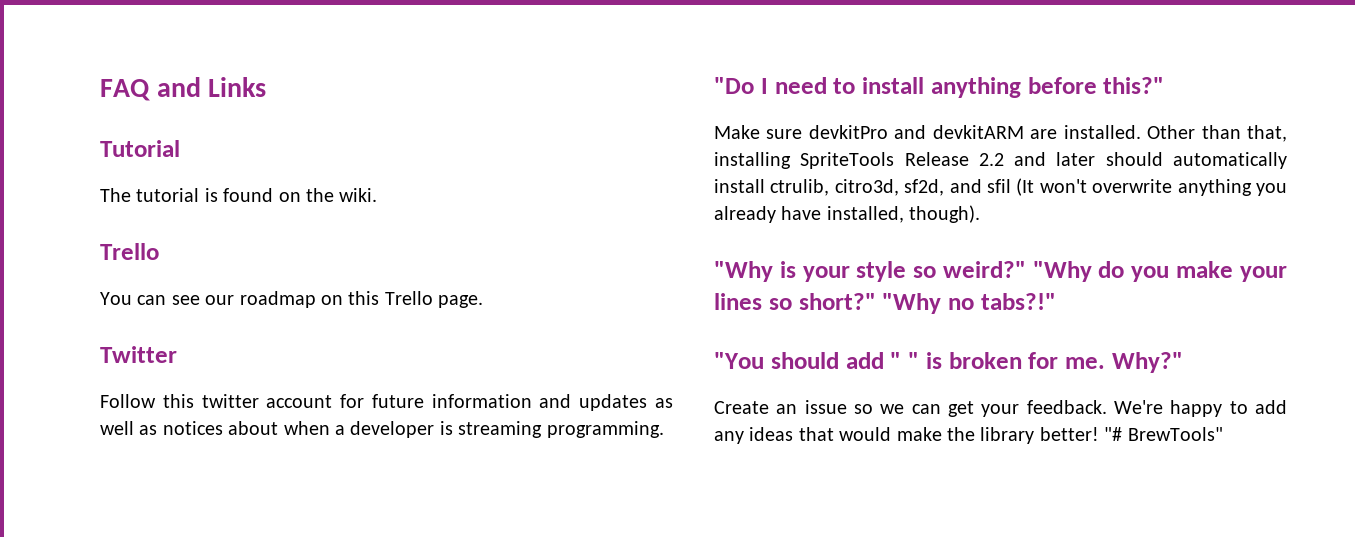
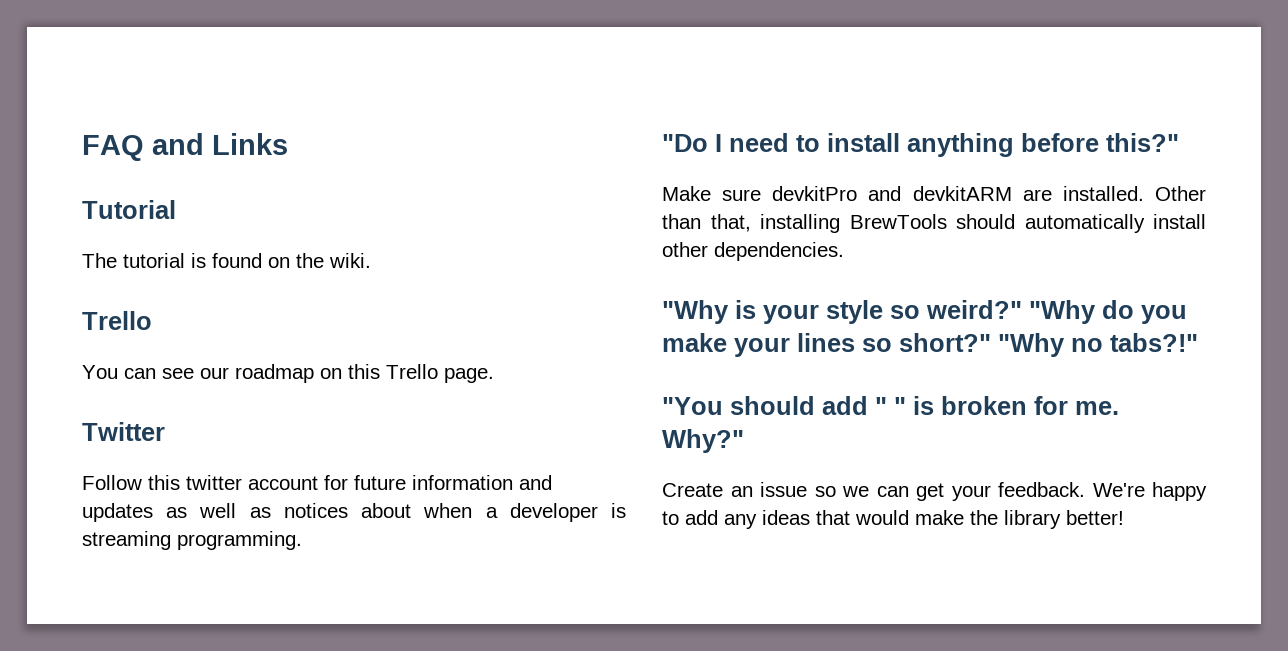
- Other than that, installing SpriteTools Release 2.2 and later should automatically install ctrulib, citro3d, sf2d, and sfil (It won't overwrite anything you already have installed, though).
+ Other than that, installing BrewTools should automatically install other dependencies.
- "# BrewTools"

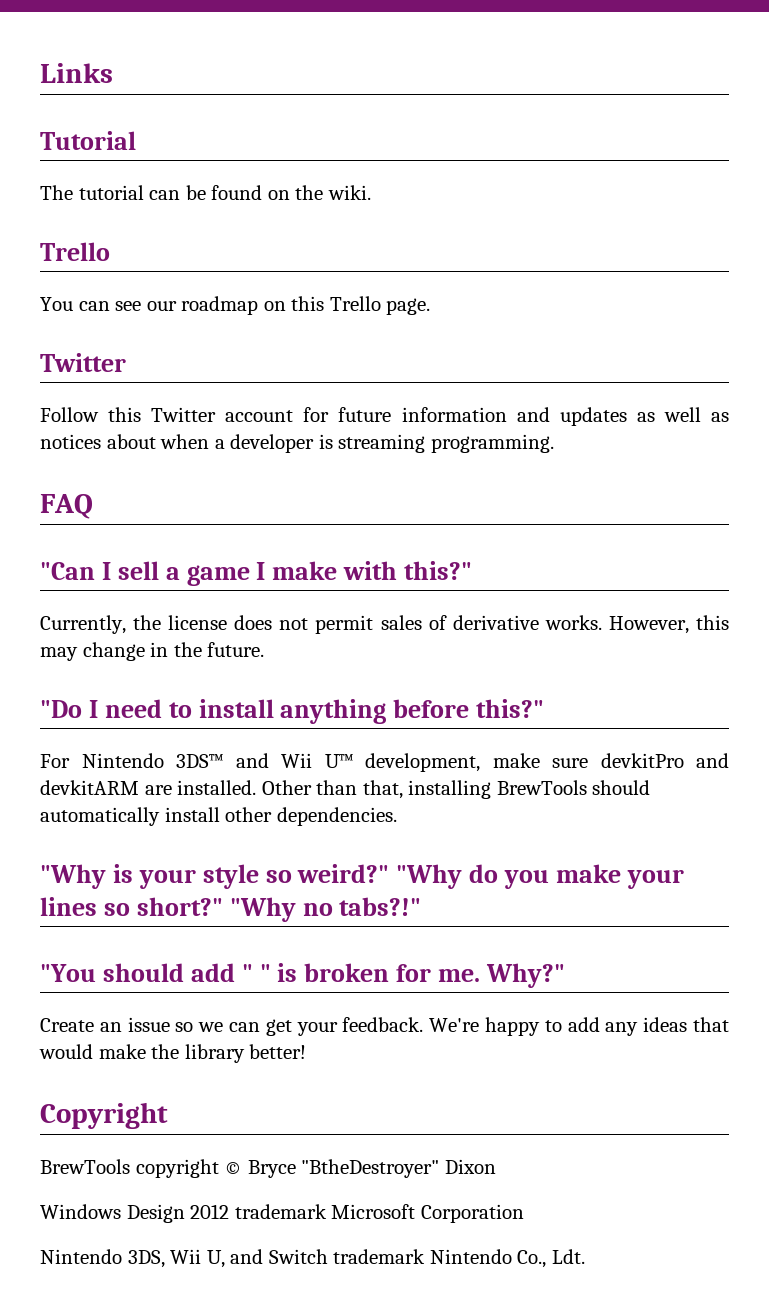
- FAQ and Links
+ Links
- The tutorial is found on the wiki.
+ The tutorial can be found on the wiki.
- Follow this twitter account for future information and updates as well as notices about when a developer is streaming programming.
+ Follow this Twitter account for future information and updates as well as notices about when a developer is streaming programming.
+ FAQ
+ "Can I sell a game I make with this?"
+ Currently, the license does not permit sales of derivative works. However, this may change in the future.
- Make sure devkitPro and devkitARM are installed.
+ For Nintendo 3DS™ and Wii U™ development, make sure devkitPro and devkitARM are installed.
+ Copyright
+ BrewTools copyright © Bryce "BtheDestroyer" Dixon
+ Windows Design 2012 trademark Microsoft Corporation
+ Nintendo 3DS, Wii U, and Switch trademark Nintendo Co., Ldt.

